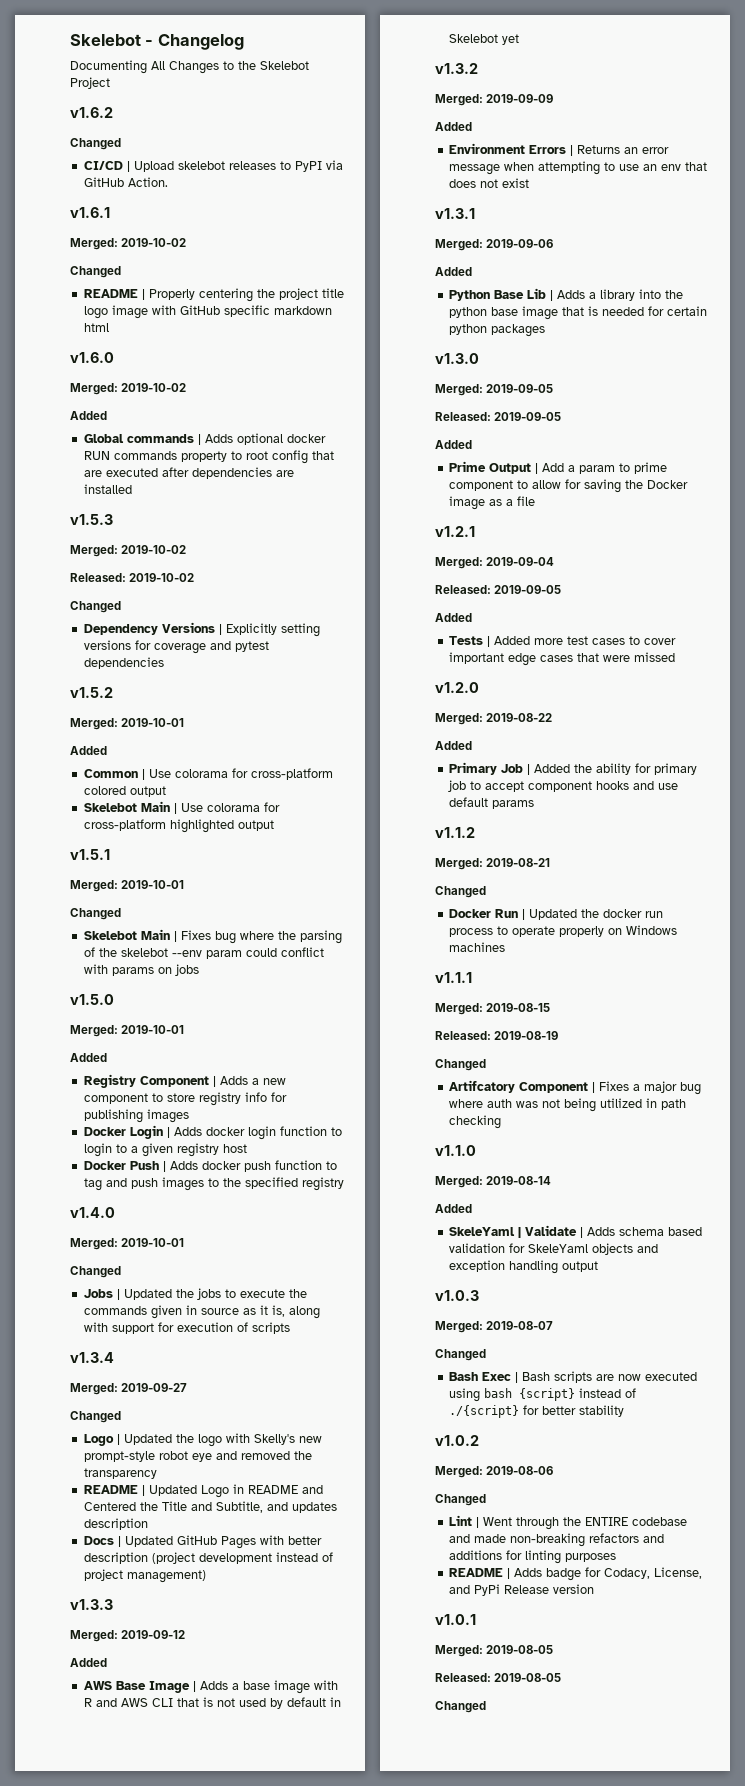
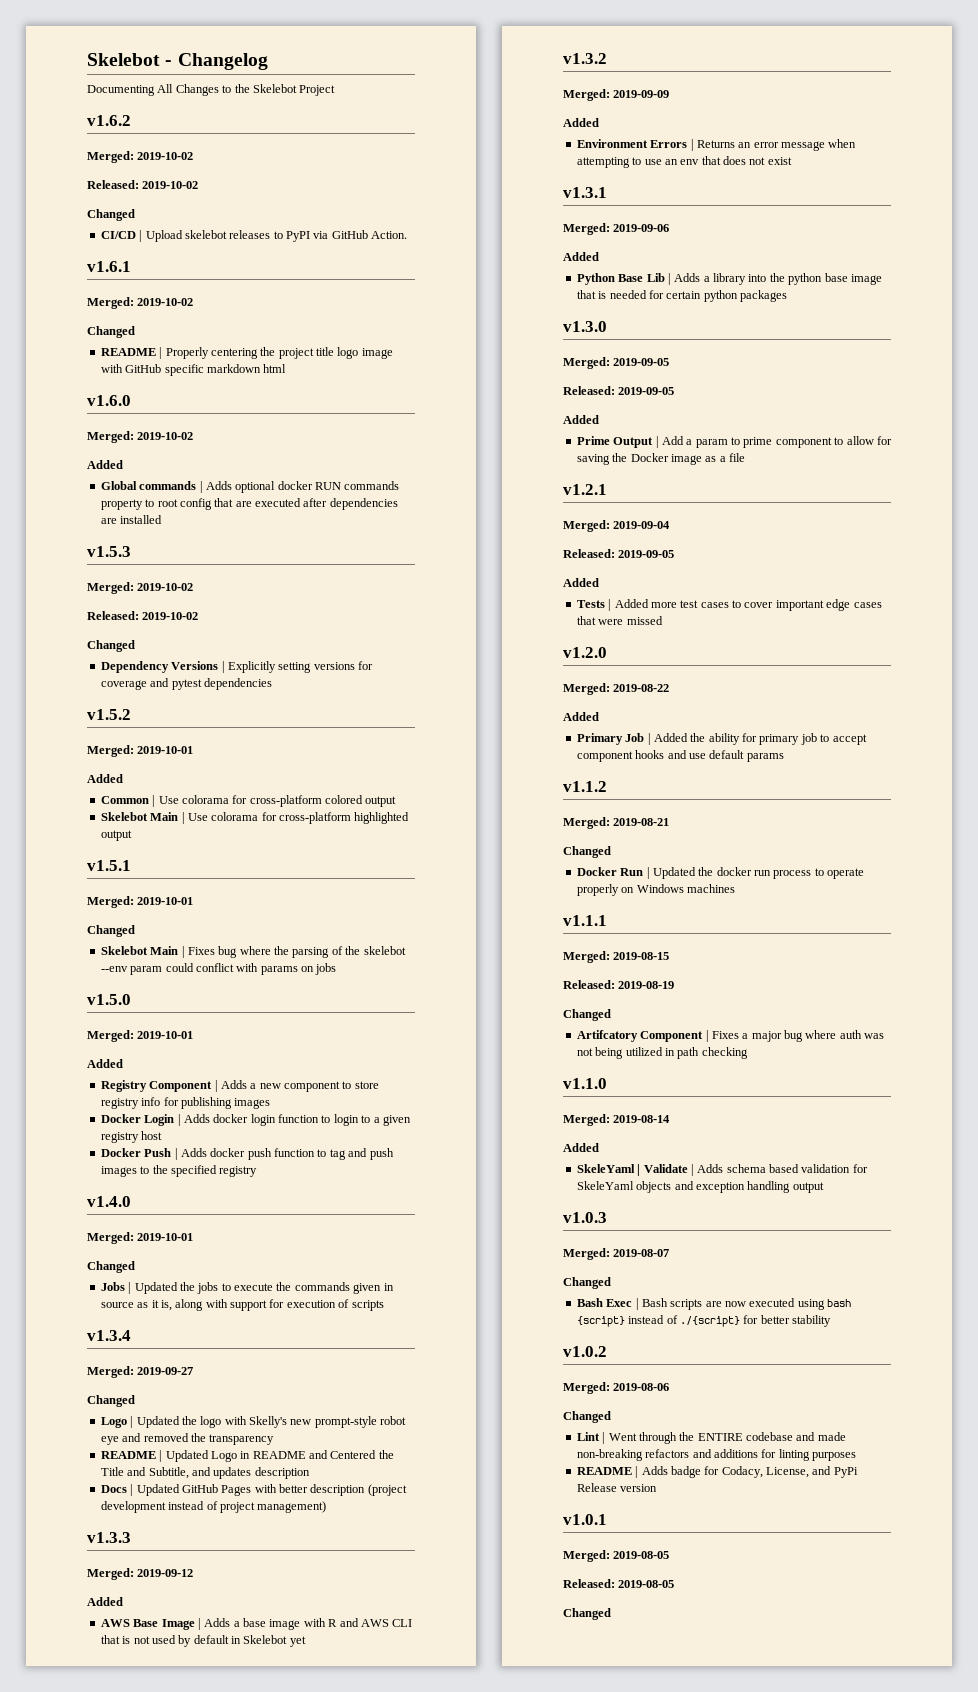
  v1.6.2
+ Merged: 2019-10-02
+ Released: 2019-10-02

